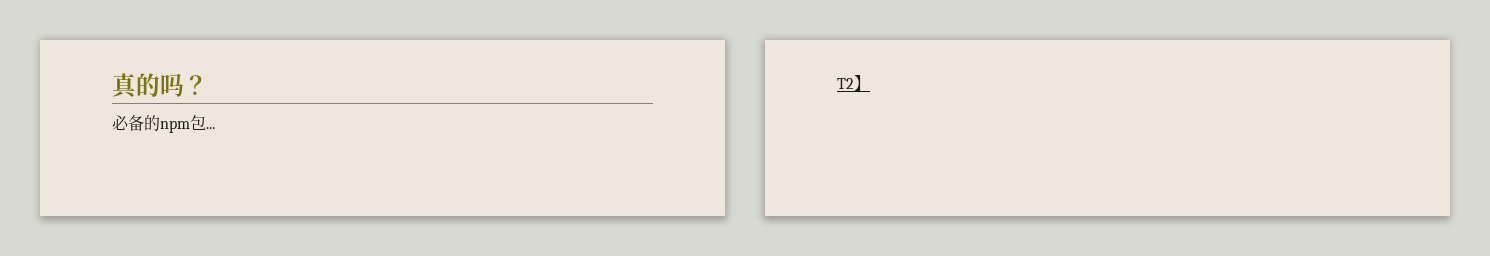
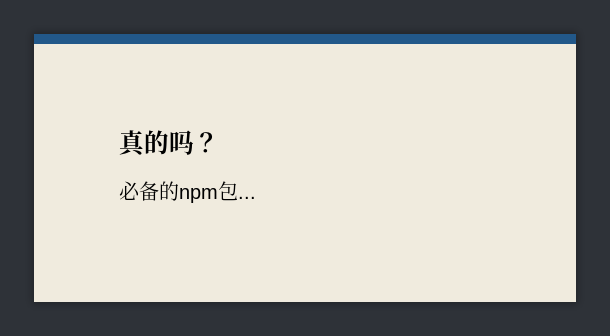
- T2】

